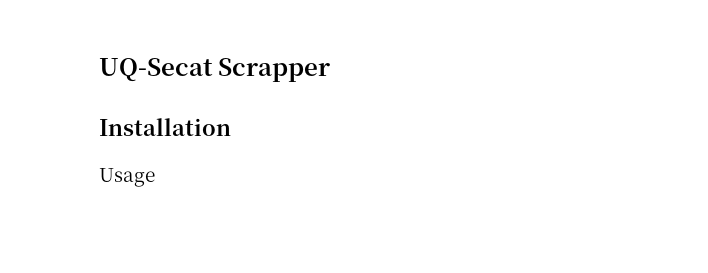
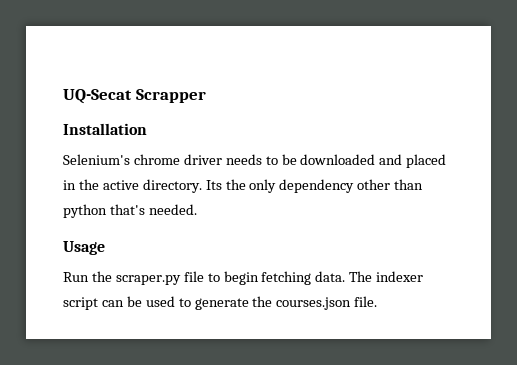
+ Selenium's chrome driver needs to be downloaded and placed in the active directory. Its the only dependency other than python that's needed.
  Usage
+ Run the scraper.py file to begin fetching data. The indexer script can be used to generate the courses.json file.

